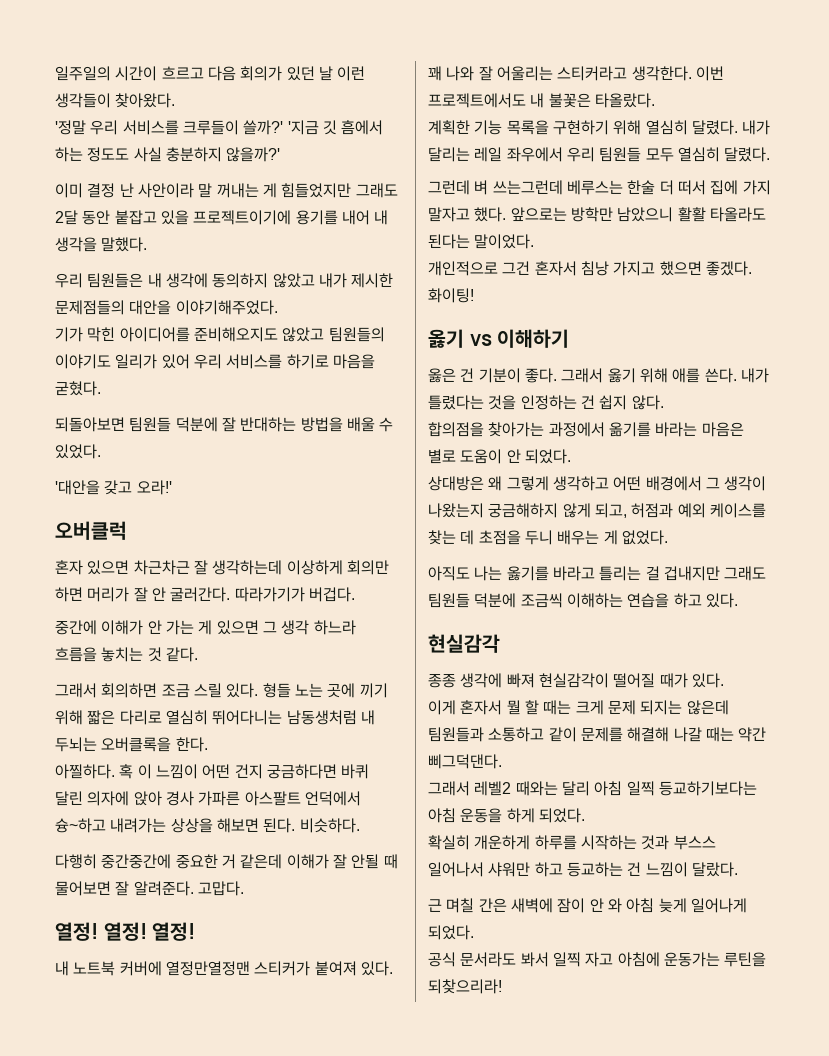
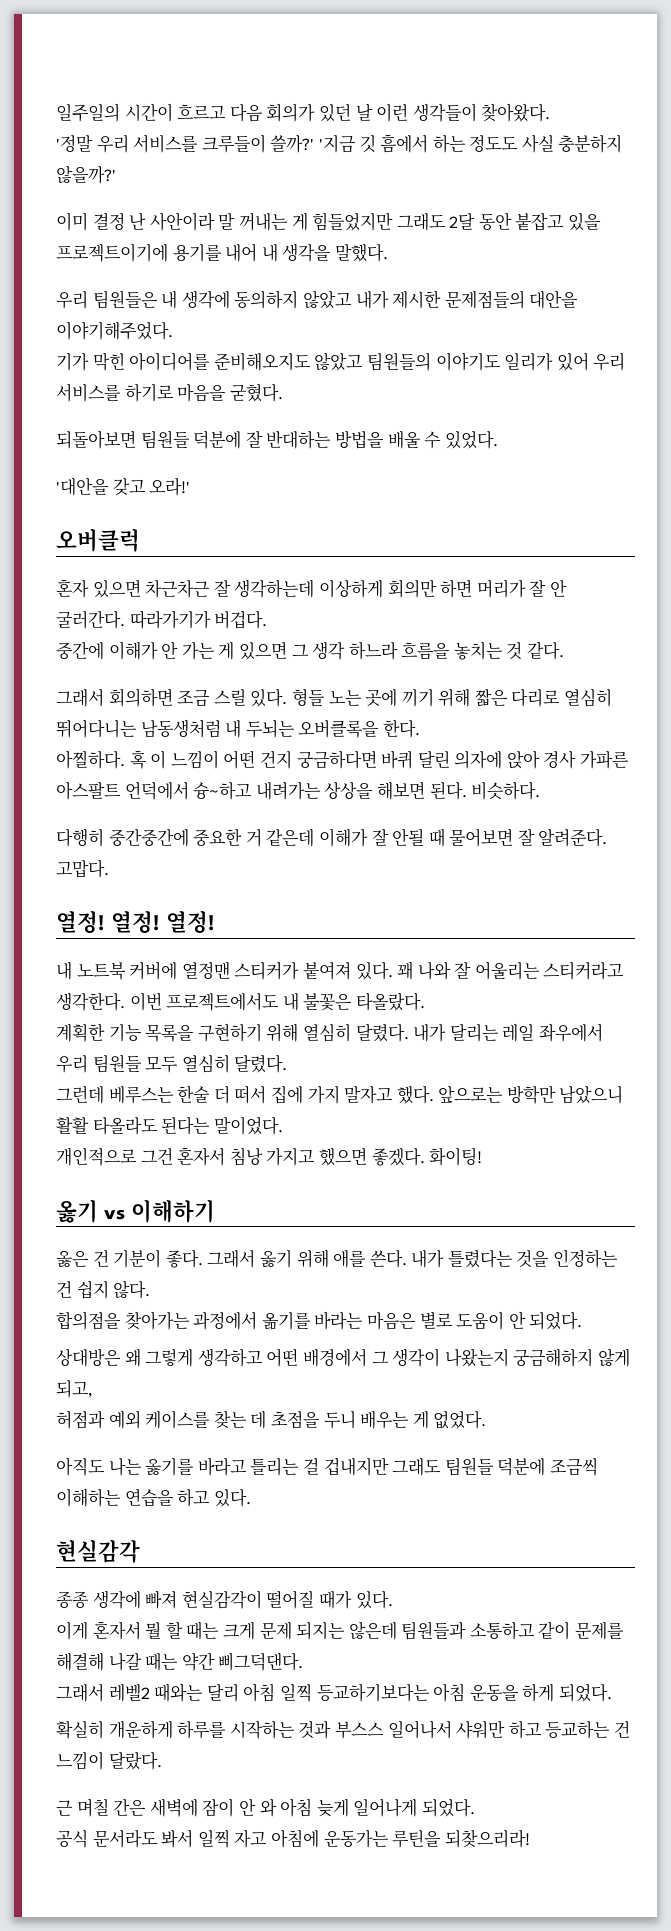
- 내 노트북 커버에 열정만열정맨 스티커가 붙여져 있다.
+ 내 노트북 커버에 열정맨 스티커가 붙여져 있다.
- 그런데 벼 쓰는그런데 베루스는 한술 더 떠서 집에 가지 말자고 했다.
+ 그런데 베루스는 한술 더 떠서 집에 가지 말자고 했다.
- 상대방은 왜 그렇게 생각하고 어떤 배경에서 그 생각이 나왔는지 궁금해하지 않게 되고, 허점과 예외 케이스를 찾는 데 초점을 두니 배우는 게 없었다.
+ 상대방은 왜 그렇게 생각하고 어떤 배경에서 그 생각이 나왔는지 궁금해하지 않게 되고,
+ 허점과 예외 케이스를 찾는 데 초점을 두니 배우는 게 없었다.

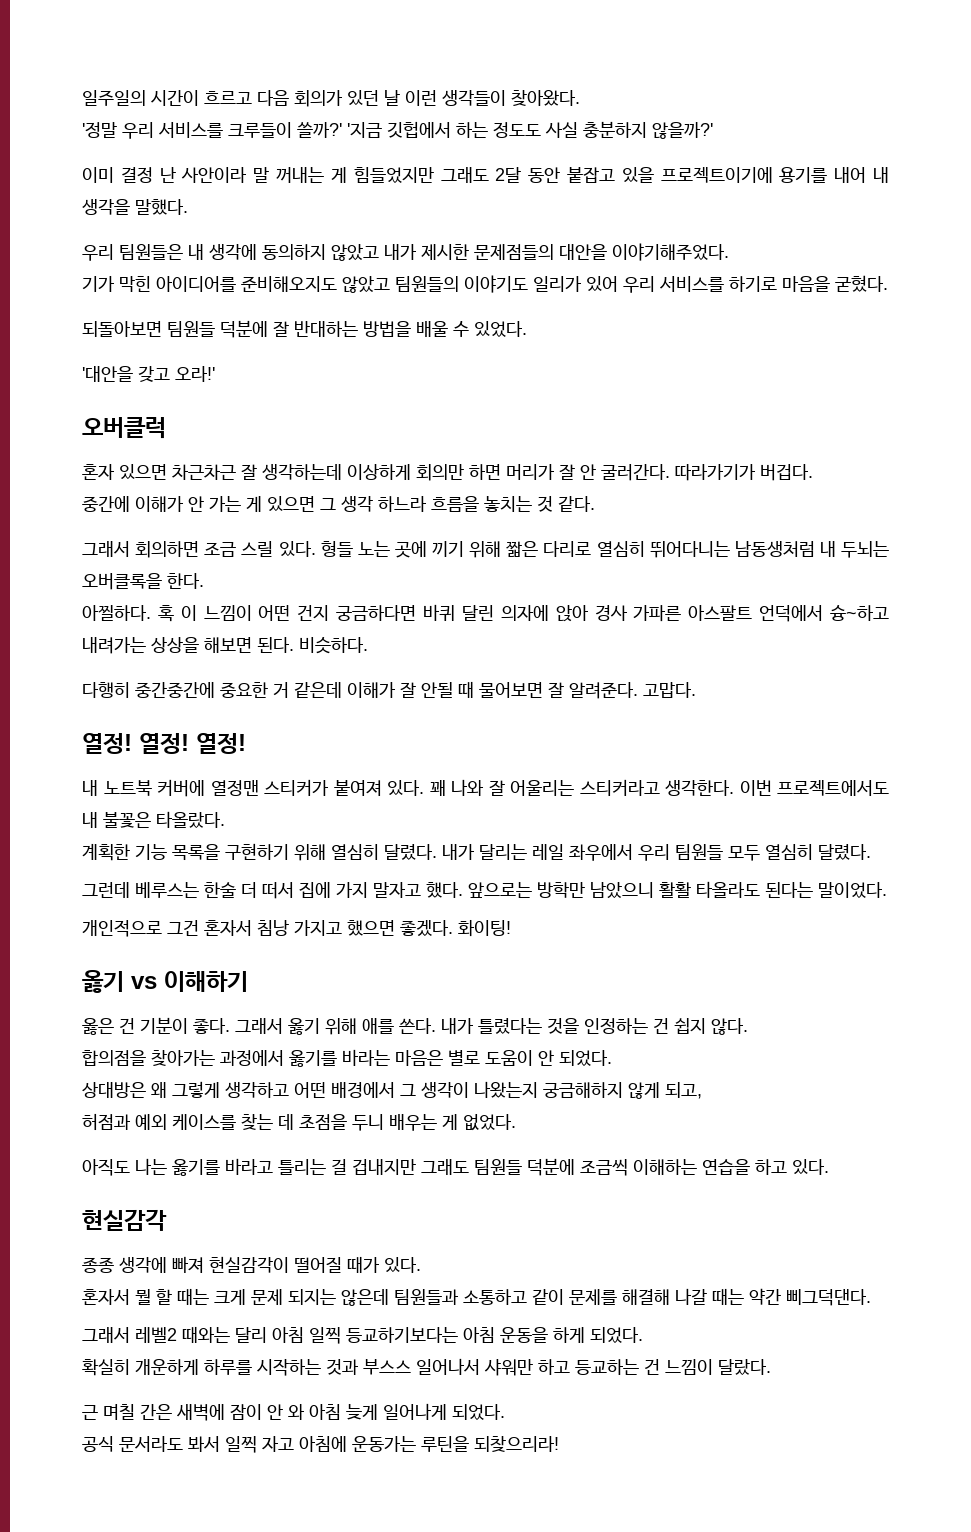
- '지금 깃 흠에서 하는 정도도 사실 충분하지 않을까?'
+ '지금 깃헙에서 하는 정도도 사실 충분하지 않을까?'
- 합의점을 찾아가는 과정에서 옮기를 바라는 마음은 별로 도움이 안 되었다.
+ 합의점을 찾아가는 과정에서 옳기를 바라는 마음은 별로 도움이 안 되었다.
- 이게 혼자서 뭘 할 때는 크게 문제 되지는 않은데 팀원들과 소통하고 같이 문제를 해결해 나갈 때는 약간 삐그덕댄다.
+ 혼자서 뭘 할 때는 크게 문제 되지는 않은데 팀원들과 소통하고 같이 문제를 해결해 나갈 때는 약간 삐그덕댄다.

